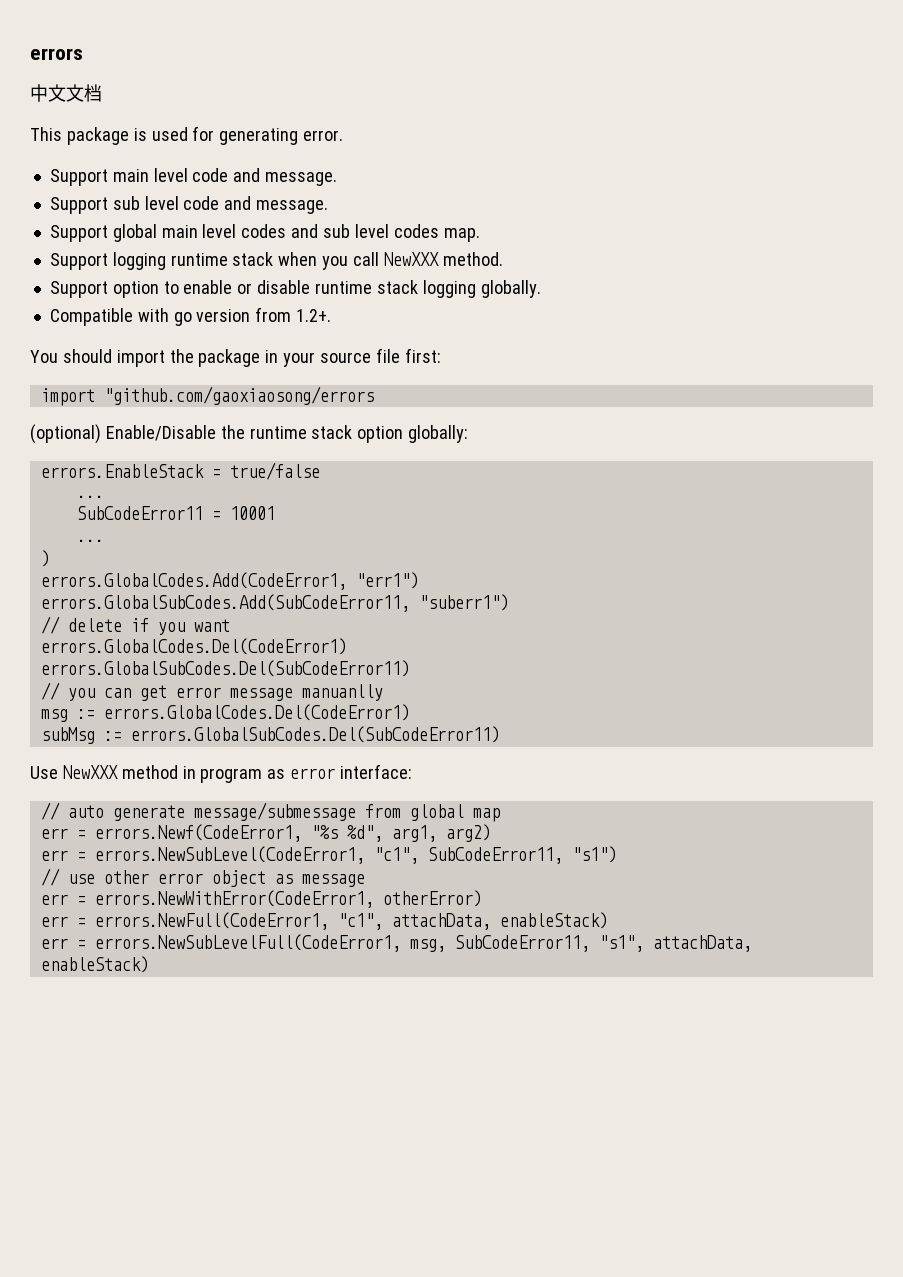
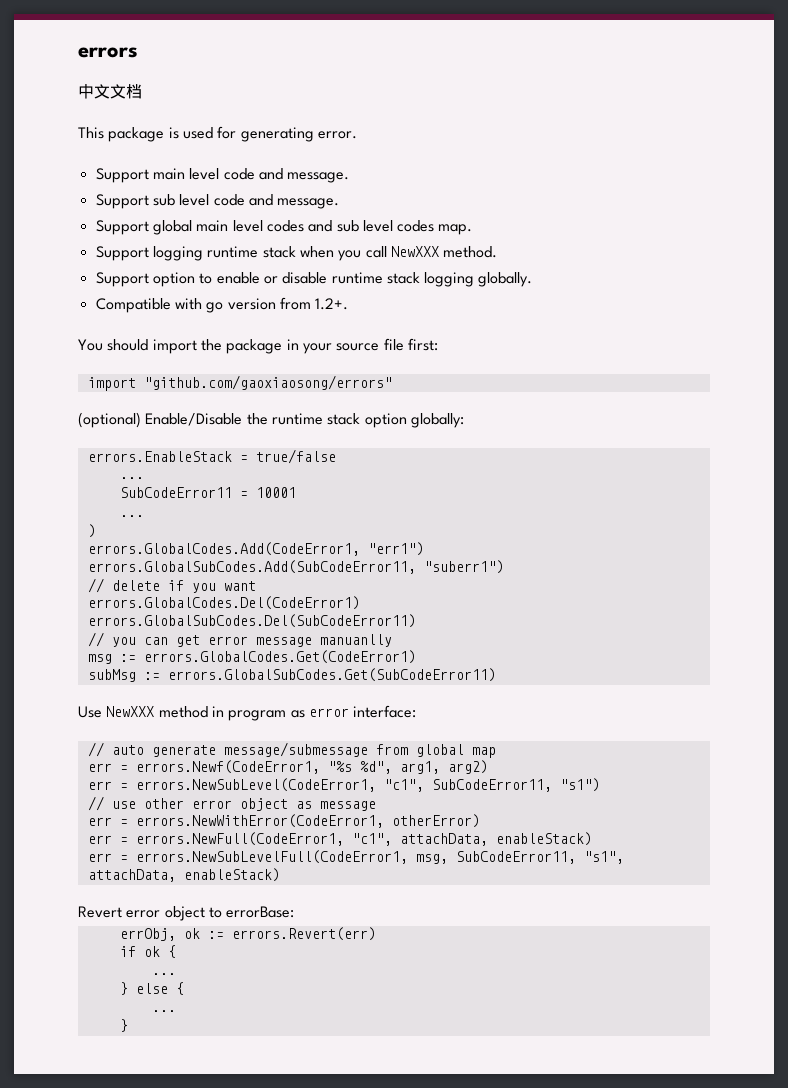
- import "github.com/gaoxiaosong/errors
+ import "github.com/gaoxiaosong/errors"
- msg := errors.GlobalCodes.Del(CodeError1)
+ msg := errors.GlobalCodes.Get(CodeError1)
- subMsg := errors.GlobalSubCodes.Del(SubCodeError11)
+ subMsg := errors.GlobalSubCodes.Get(SubCodeError11)
+ Revert error object to errorBase:
+ errObj, ok := errors.Revert(err)
+ if ok {
+ ...
+ } else {
+ ...
+ }

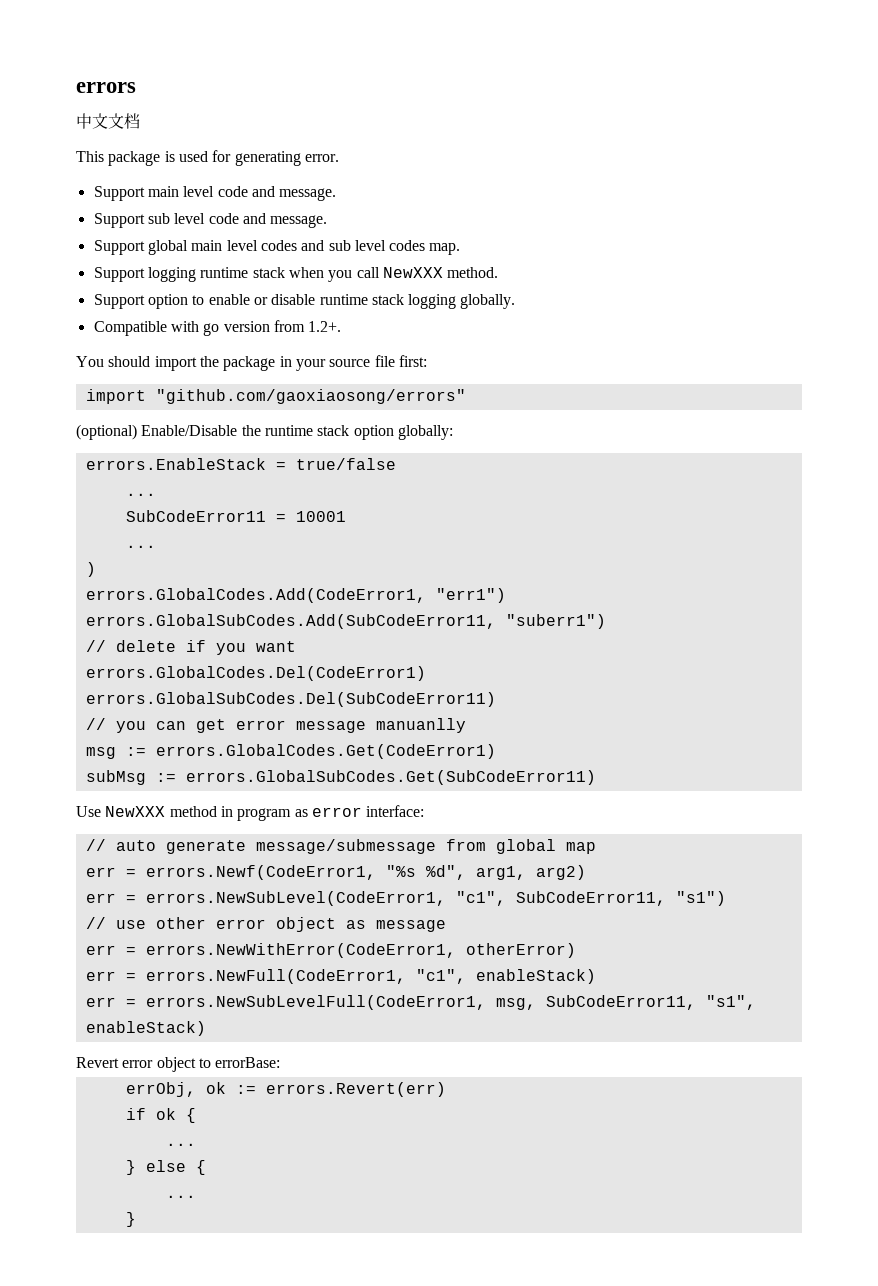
- err = errors.NewFull(CodeError1, "c1", attachData, enableStack)
+ err = errors.NewFull(CodeError1, "c1", enableStack)
- err = errors.NewSubLevelFull(CodeError1, msg, SubCodeError11, "s1", attachData, enableStack)
+ err = errors.NewSubLevelFull(CodeError1, msg, SubCodeError11, "s1", enableStack)

